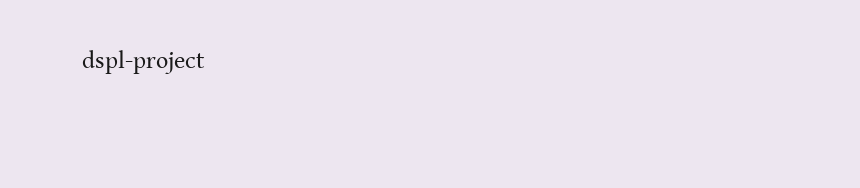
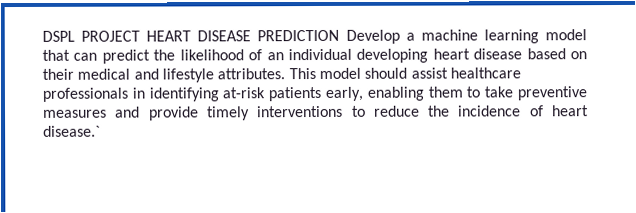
- dspl-project
+ DSPL PROJECT HEART DISEASE PREDICTION Develop a machine learning model that can predict the likelihood of an individual developing heart disease based on their medical and lifestyle attributes. This model should assist healthcare professionals in identifying at-risk patients early, enabling them to take preventive measures and provide timely interventions to reduce the incidence of heart disease.`

